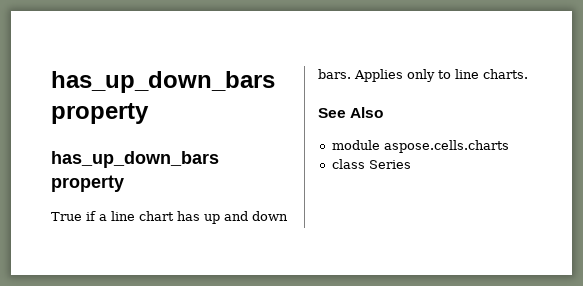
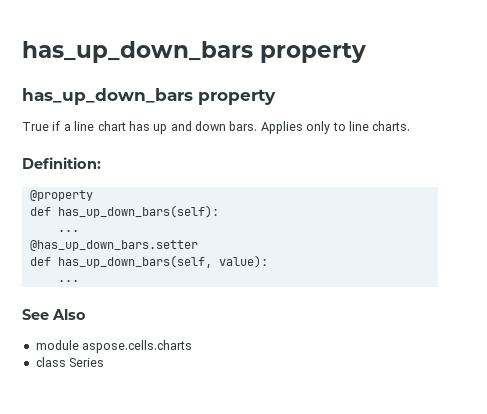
+ Definition:
+ @property
+ def has_up_down_bars(self):
+ ...
+ @has_up_down_bars.setter
+ def has_up_down_bars(self, value):
+ ...

